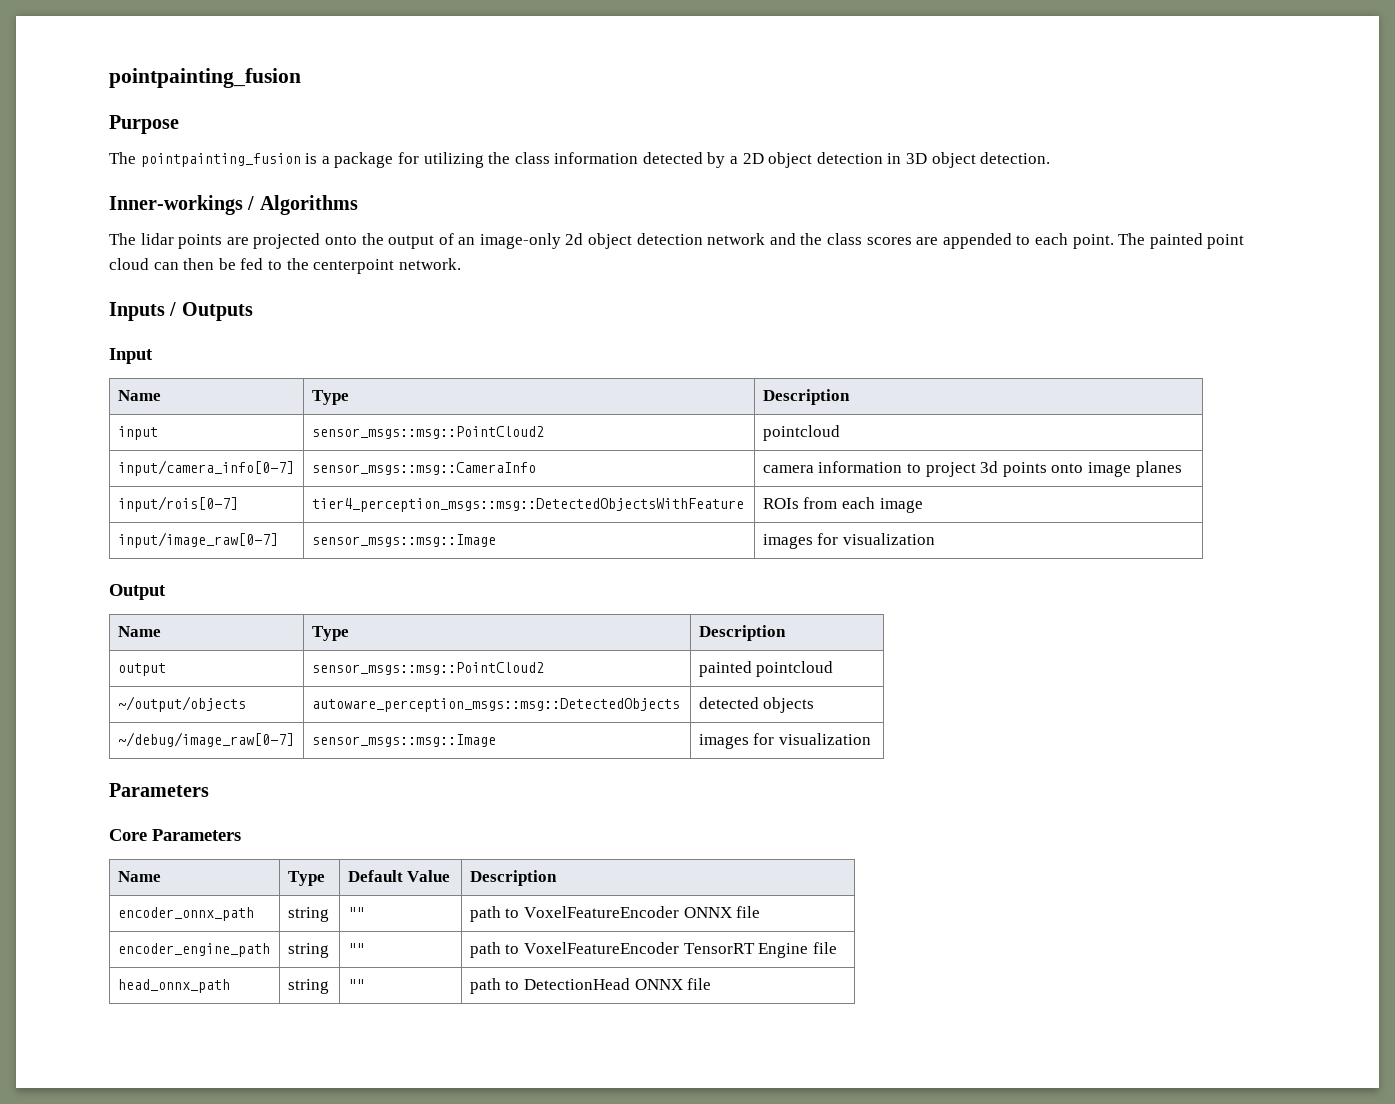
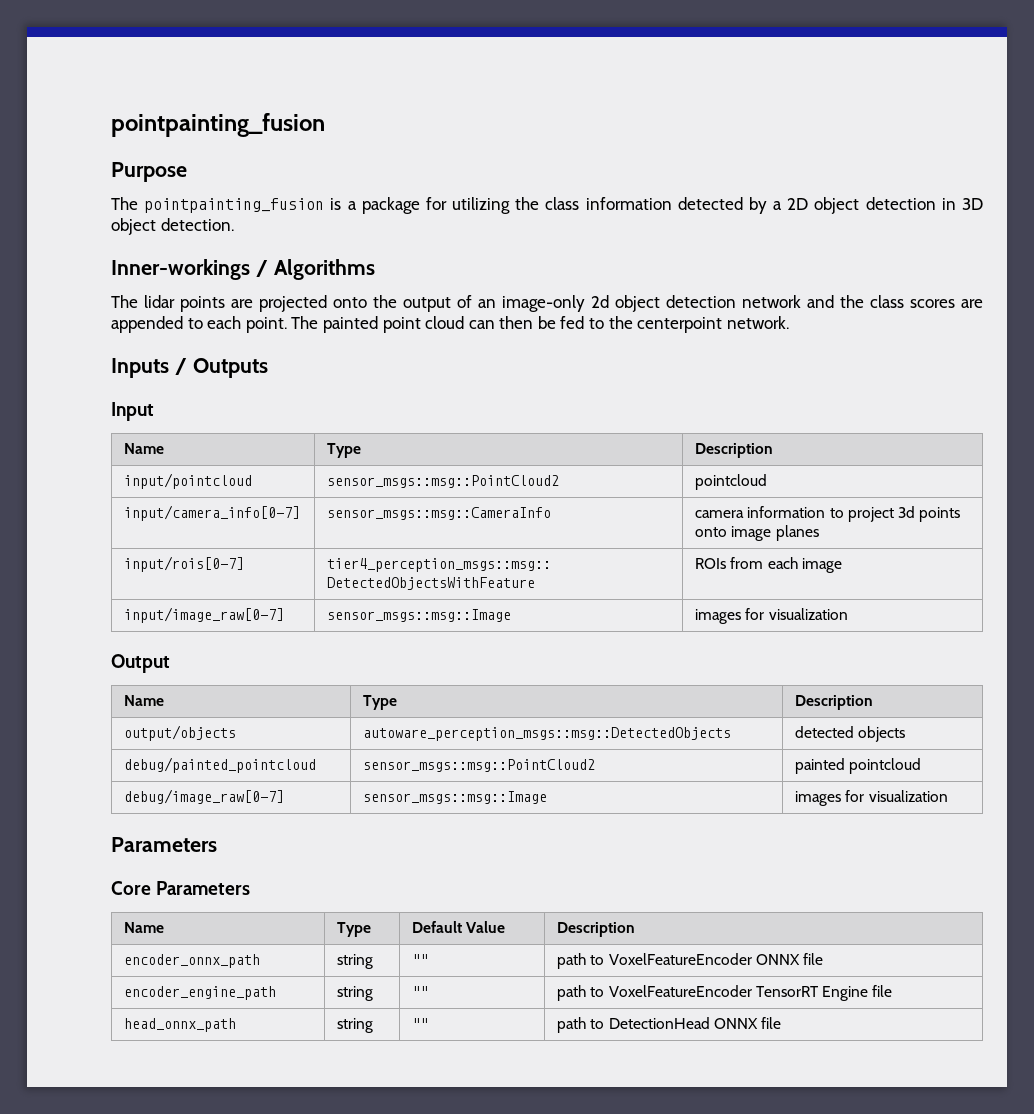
- input | sensor_msgs::msg::PointCloud2 | pointcloud
+ input/pointcloud | sensor_msgs::msg::PointCloud2 | pointcloud
- output | sensor_msgs::msg::PointCloud2 | painted pointcloud
- ~/output/objects | autoware_perception_msgs::msg::DetectedObjects | detected objects
- ~/debug/image_raw[0-7] | sensor_msgs::msg::Image | images for visualization
+ output/objects | autoware_perception_msgs::msg::DetectedObjects | detected objects
+ debug/painted_pointcloud | sensor_msgs::msg::PointCloud2 | painted pointcloud
+ debug/image_raw[0-7] | sensor_msgs::msg::Image | images for visualization

